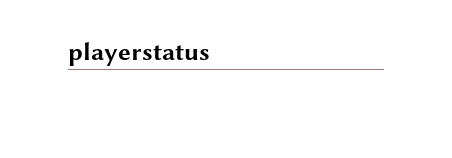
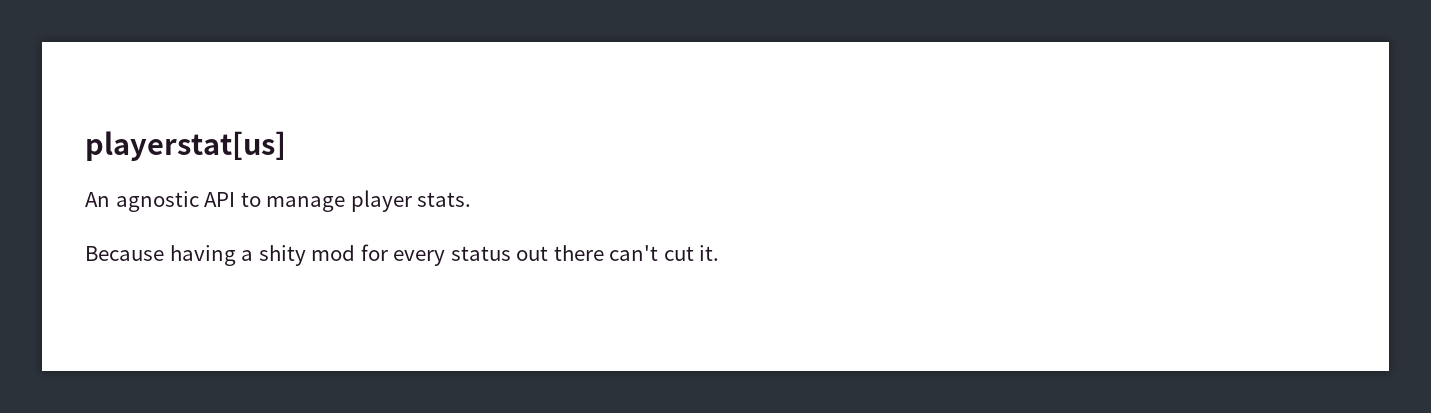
- playerstatus
+ playerstat[us]
+ An agnostic API to manage player stats.
+ Because having a shity mod for every status out there can't cut it.

